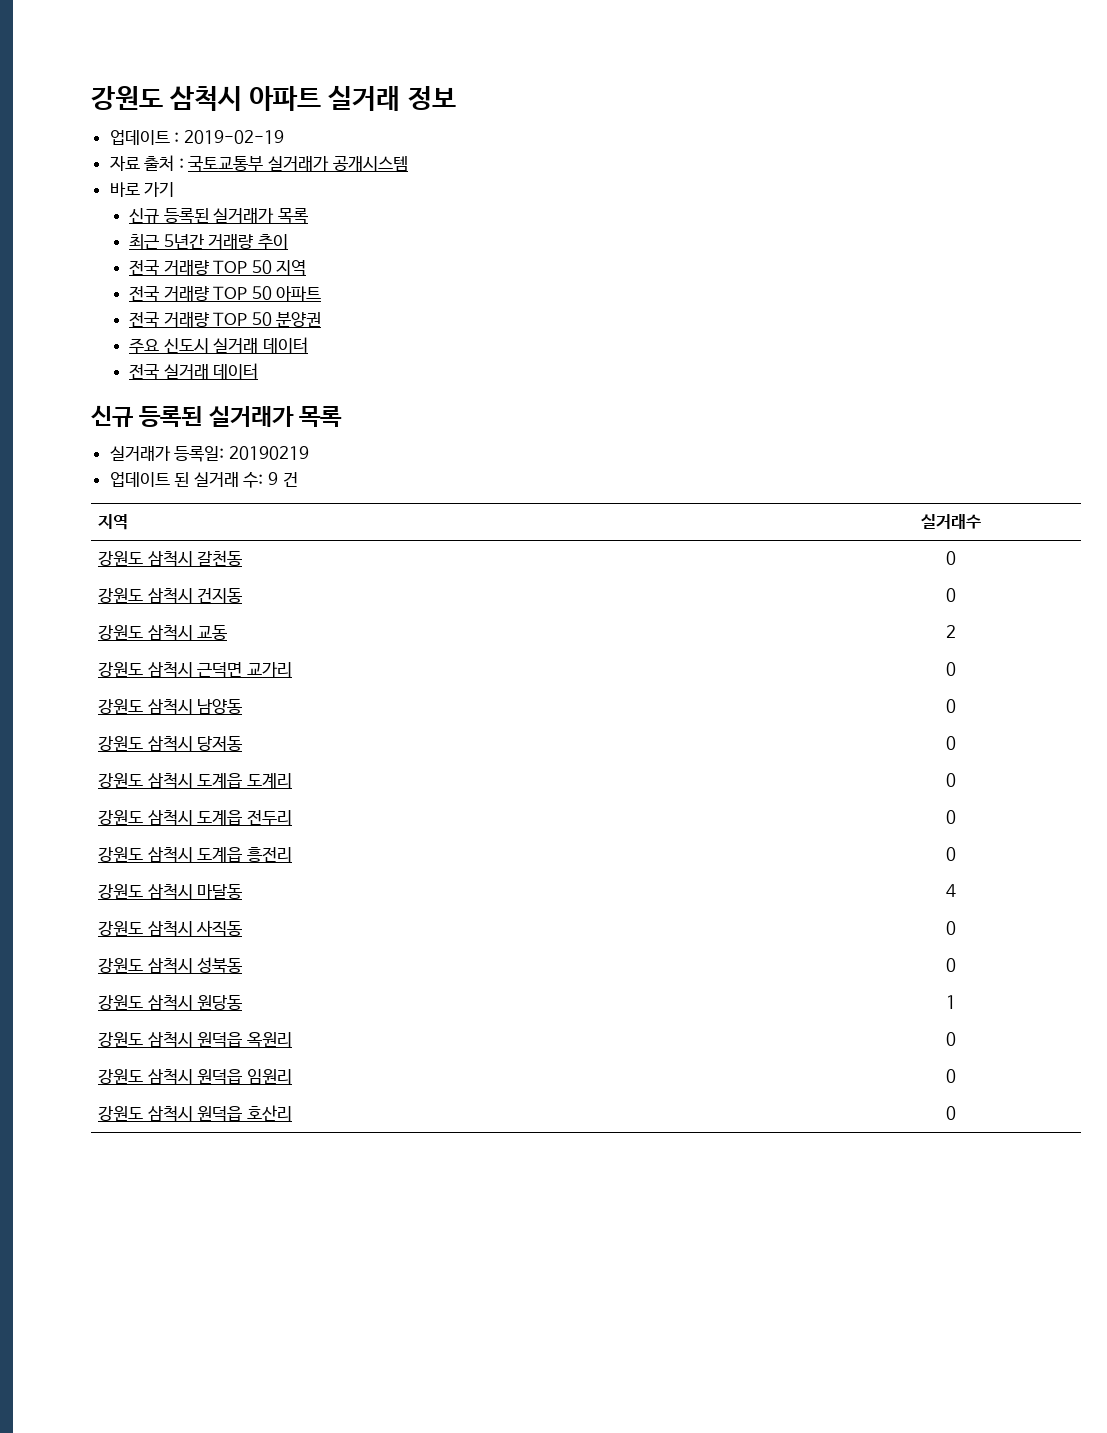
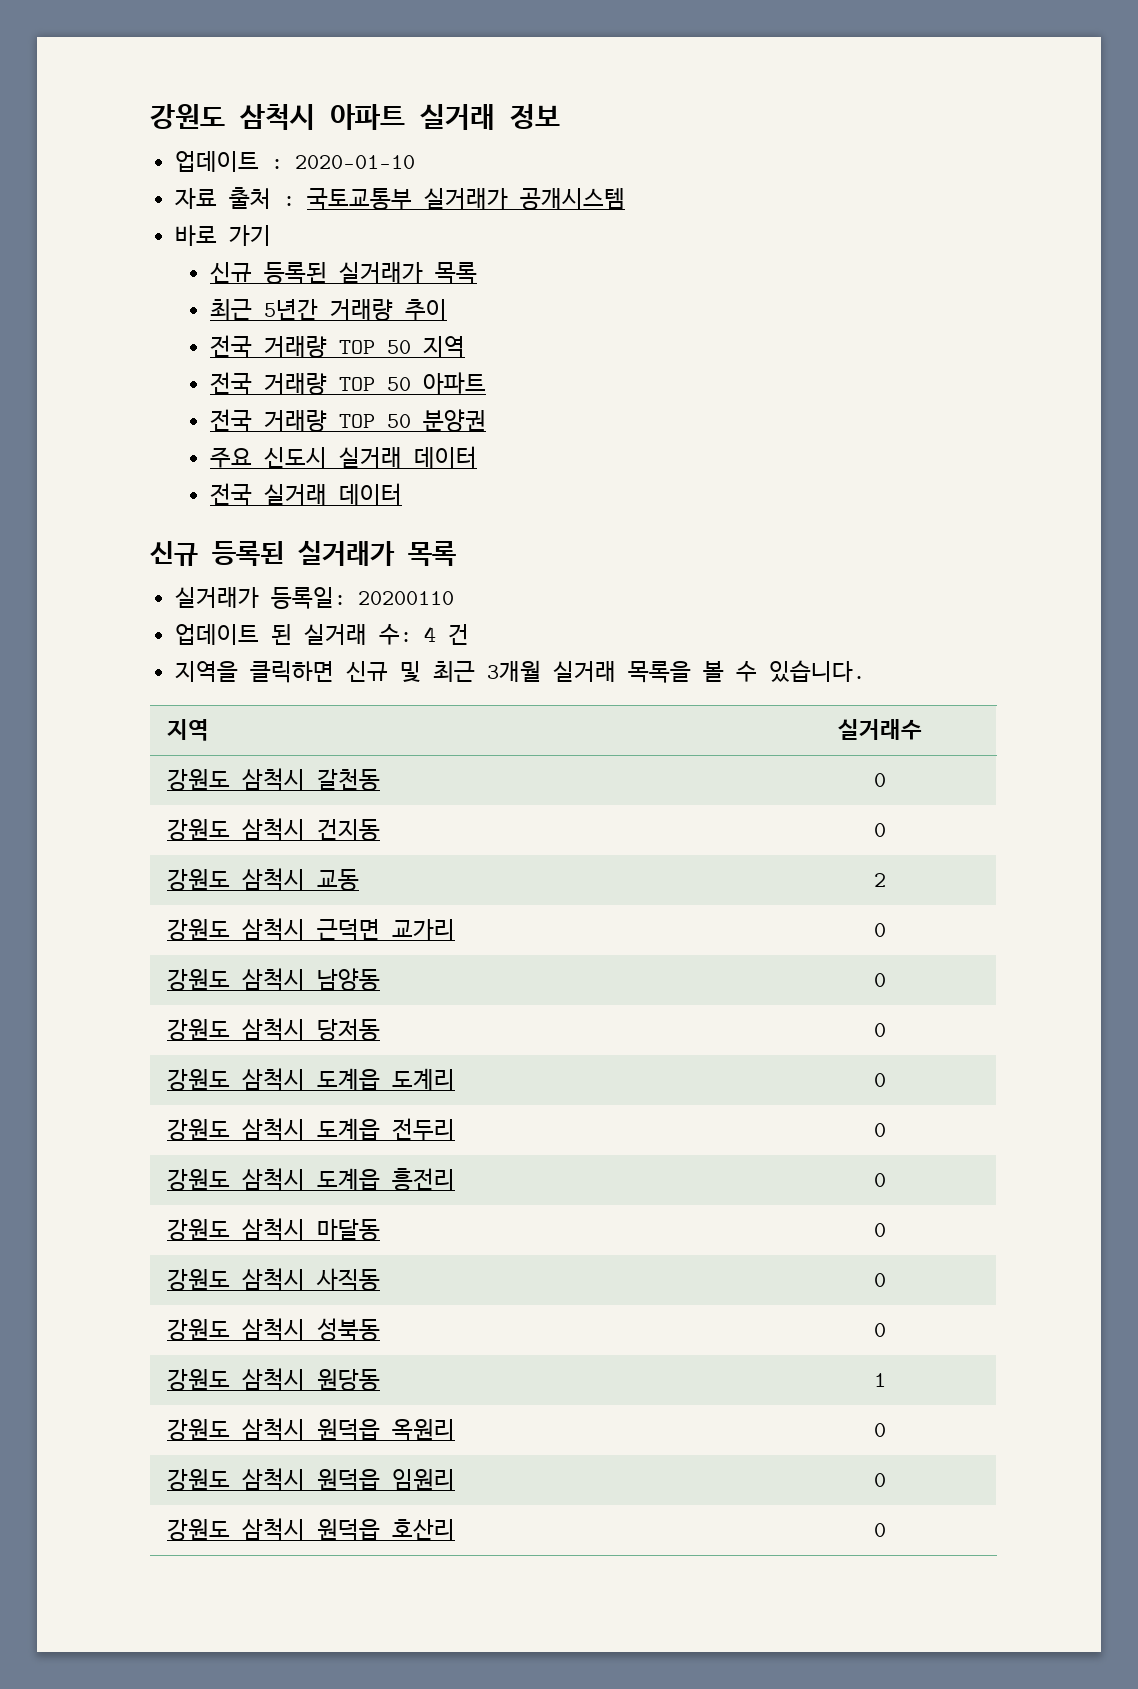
- 업데이트 : 2019-02-19
+ 업데이트 : 2020-01-10
- 실거래가 등록일: 20190219
+ 실거래가 등록일: 20200110
- 업데이트 된 실거래 수: 9 건
+ 업데이트 된 실거래 수: 4 건
+ 지역을 클릭하면 신규 및 최근 3개월 실거래 목록을 볼 수 있습니다.
- 강원도 삼척시 마달동 | 4
+ 강원도 삼척시 마달동 | 0

